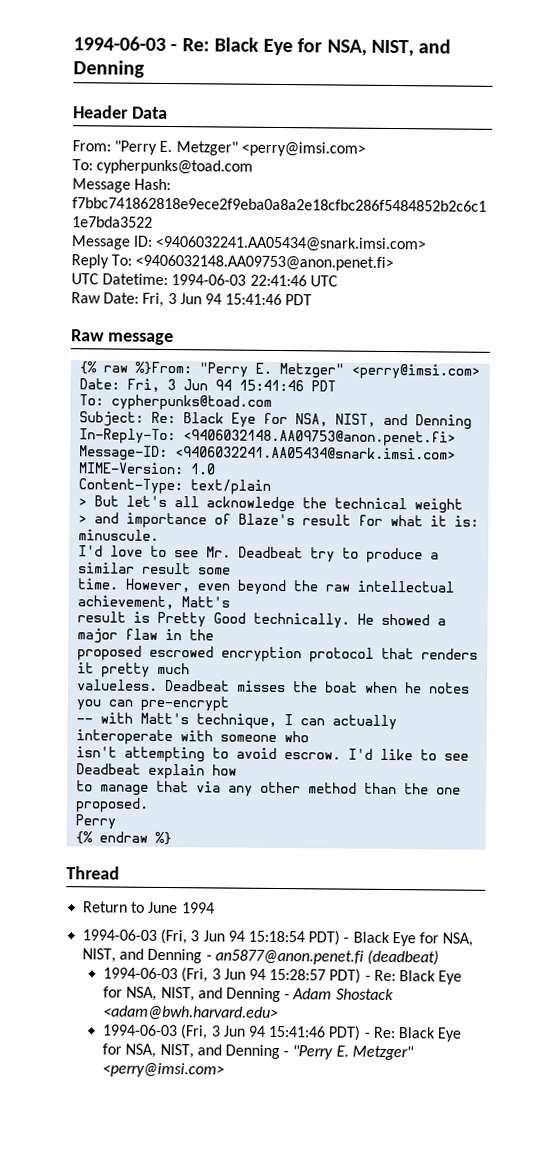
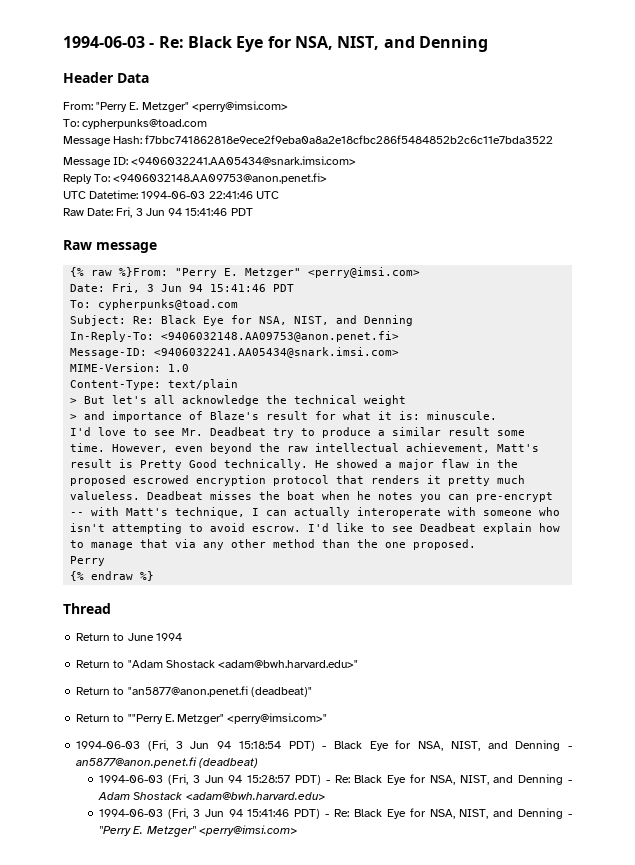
+ Return to "Adam Shostack <adam@bwh.harvard.edu>"
+ Return to "an5877@anon.penet.fi (deadbeat)"
+ Return to ""Perry E. Metzger" <perry@imsi.com>"

